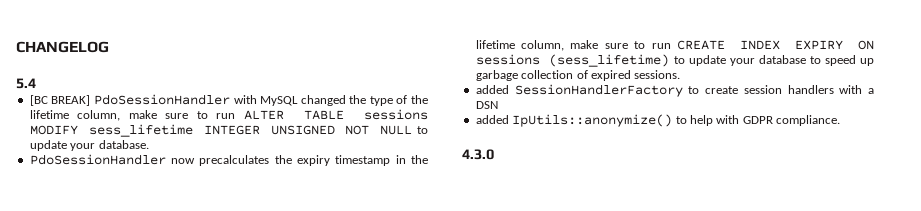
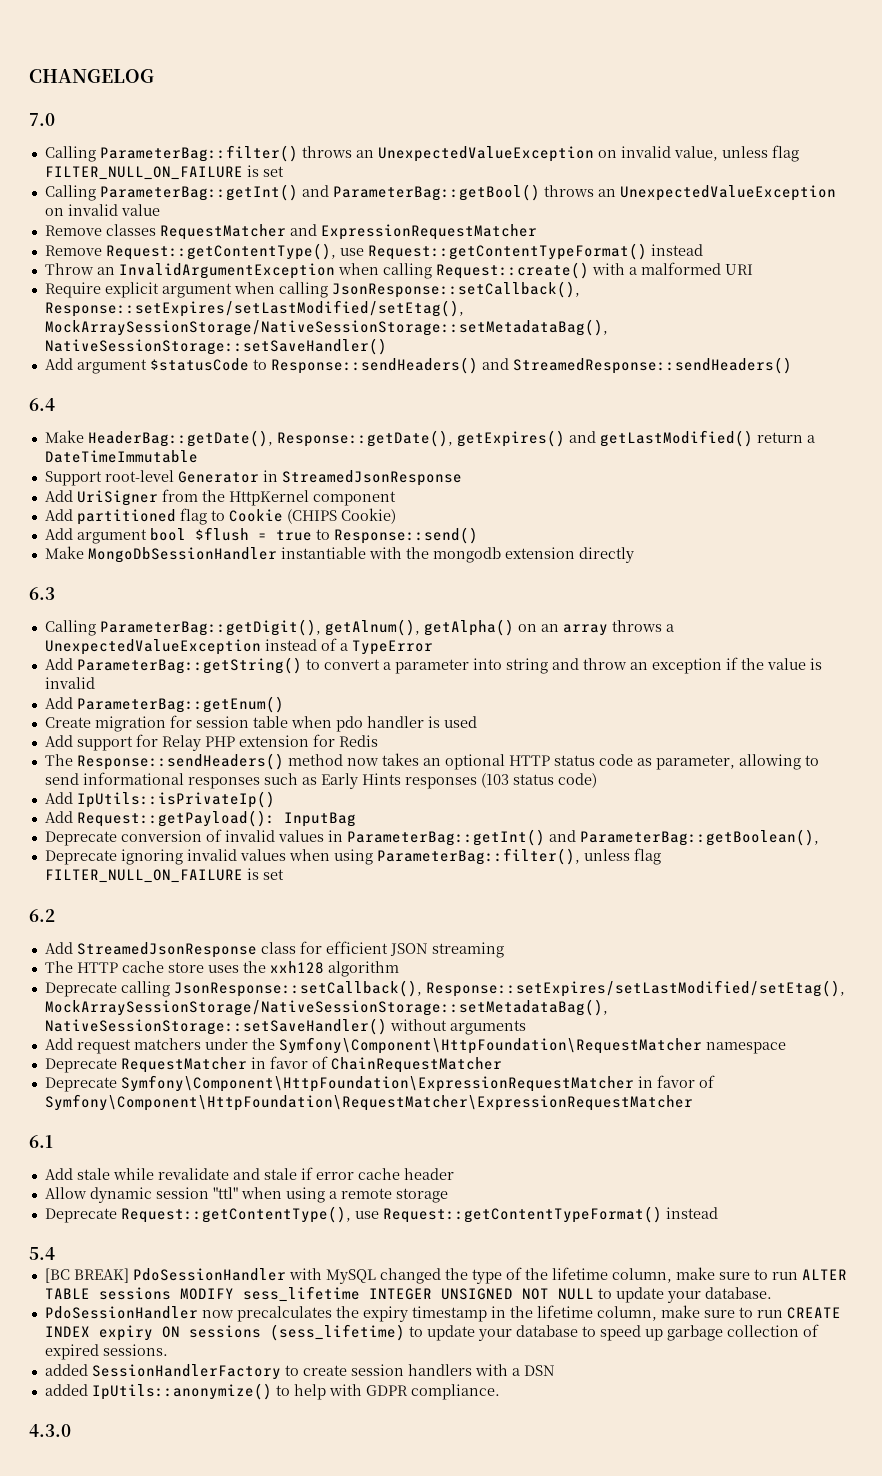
+ 7.0
+ Calling ParameterBag::filter() throws an UnexpectedValueException on invalid value, unless flag FILTER_NULL_ON_FAILURE is set
+ Calling ParameterBag::getInt() and ParameterBag::getBool() throws an UnexpectedValueException on invalid value
+ Remove classes RequestMatcher and ExpressionRequestMatcher
+ Remove Request::getContentType(), use Request::getContentTypeFormat() instead
+ Throw an InvalidArgumentException when calling Request::create() with a malformed URI
+ Require explicit argument when calling JsonResponse::setCallback(), Response::setExpires/setLastModified/setEtag(), MockArraySessionStorage/NativeSessionStorage::setMetadataBag(), NativeSessionStorage::setSaveHandler()
+ Add argument $statusCode to Response::sendHeaders() and StreamedResponse::sendHeaders()
+ 6.4
+ Make HeaderBag::getDate(), Response::getDate(), getExpires() and getLastModified() return a DateTimeImmutable
+ Support root-level Generator in StreamedJsonResponse
+ Add UriSigner from the HttpKernel component
+ Add partitioned flag to Cookie (CHIPS Cookie)
+ Add argument bool $flush = true to Response::send()
+ Make MongoDbSessionHandler instantiable with the mongodb extension directly
+ 6.3
+ Calling ParameterBag::getDigit(), getAlnum(), getAlpha() on an array throws a UnexpectedValueException instead of a TypeError
+ Add ParameterBag::getString() to convert a parameter into string and throw an exception if the value is invalid
+ Add ParameterBag::getEnum()
+ Create migration for session table when pdo handler is used
+ Add support for Relay PHP extension for Redis
+ The Response::sendHeaders() method now takes an optional HTTP status code as parameter, allowing to send informational responses such as Early Hints responses (103 status code)
+ Add IpUtils::isPrivateIp()
+ Add Request::getPayload(): InputBag
+ Deprecate conversion of invalid values in ParameterBag::getInt() and ParameterBag::getBoolean(),
+ Deprecate ignoring invalid values when using ParameterBag::filter(), unless flag FILTER_NULL_ON_FAILURE is set
+ 6.2
+ Add StreamedJsonResponse class for efficient JSON streaming
+ The HTTP cache store uses the xxh128 algorithm
+ Deprecate calling JsonResponse::setCallback(), Response::setExpires/setLastModified/setEtag(), MockArraySessionStorage/NativeSessionStorage::setMetadataBag(), NativeSessionStorage::setSaveHandler() without arguments
+ Add request matchers under the Symfony\Component\HttpFoundation\RequestMatcher namespace
+ Deprecate RequestMatcher in favor of ChainRequestMatcher
+ Deprecate Symfony\Component\HttpFoundation\ExpressionRequestMatcher in favor of Symfony\Component\HttpFoundation\RequestMatcher\ExpressionRequestMatcher
+ 6.1
+ Add stale while revalidate and stale if error cache header
+ Allow dynamic session "ttl" when using a remote storage
+ Deprecate Request::getContentType(), use Request::getContentTypeFormat() instead
- PdoSessionHandler now precalculates the expiry timestamp in the lifetime column, make sure to run CREATE INDEX EXPIRY ON sessions (sess_lifetime) to update your database to speed up garbage collection of expired sessions.
+ PdoSessionHandler now precalculates the expiry timestamp in the lifetime column, make sure to run CREATE INDEX expiry ON sessions (sess_lifetime) to update your database to speed up garbage collection of expired sessions.

